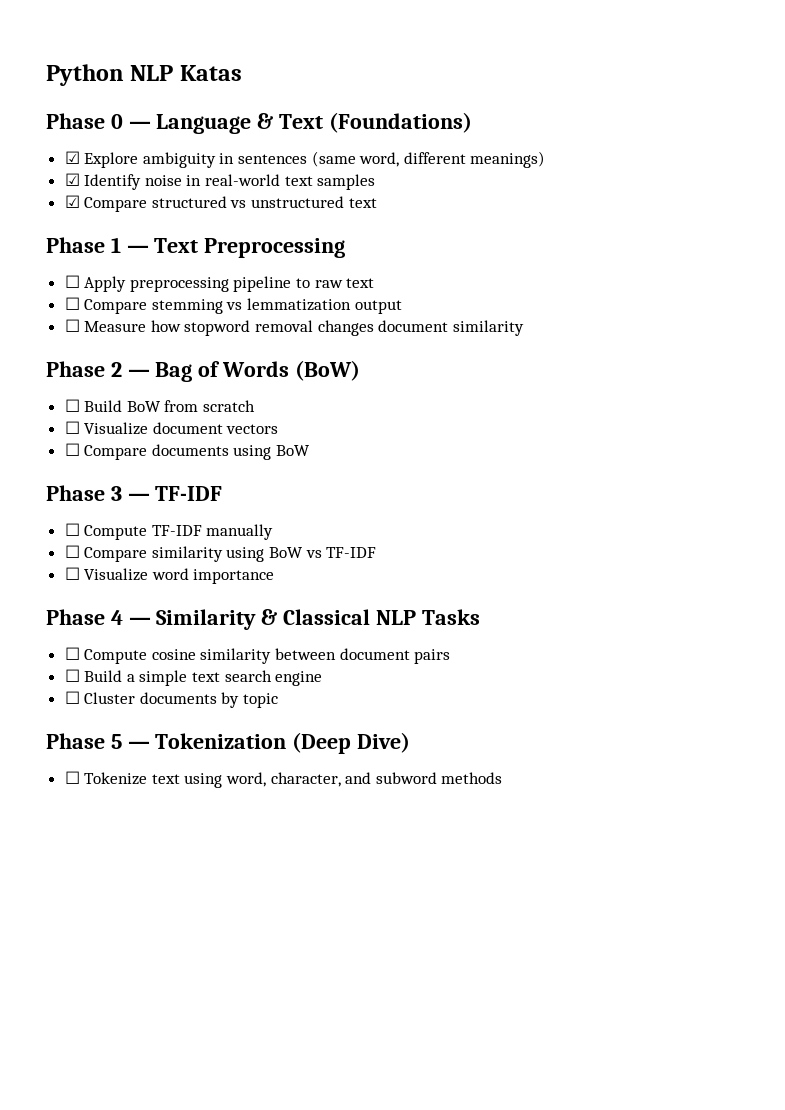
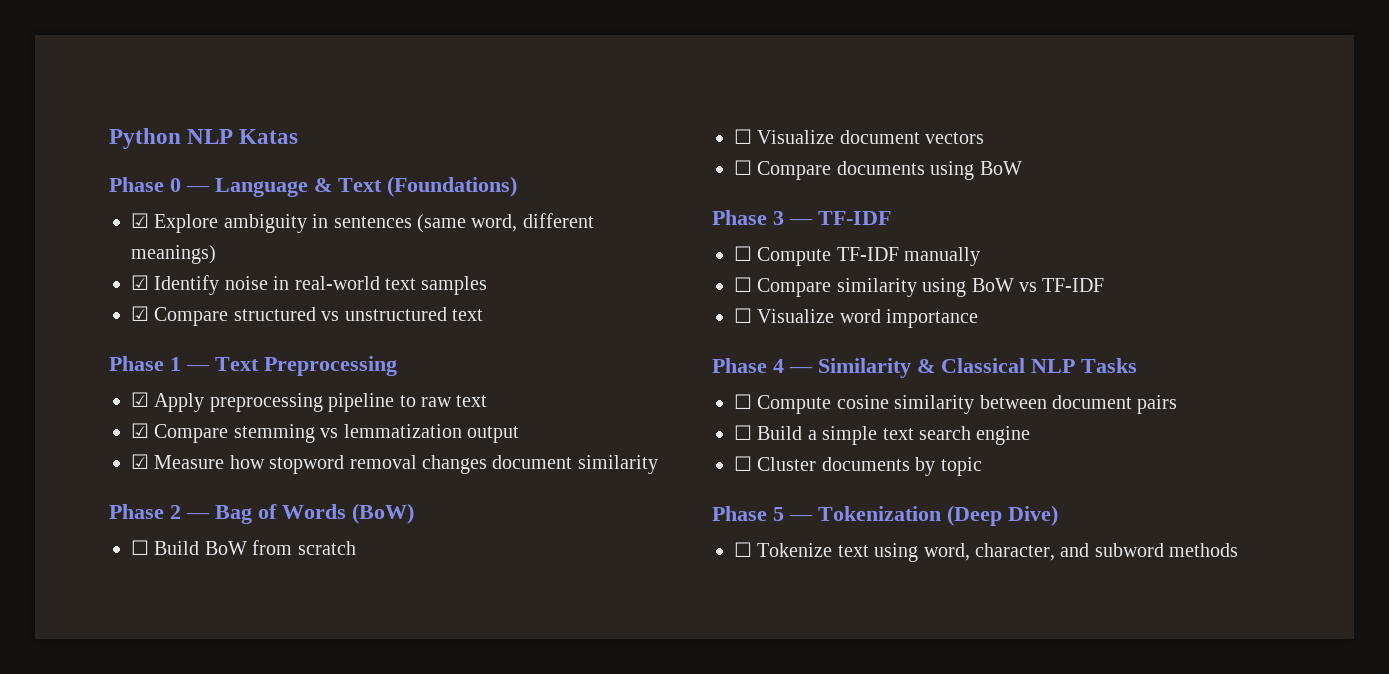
- ☐ Apply preprocessing pipeline to raw text
+ ☑ Apply preprocessing pipeline to raw text
- ☐ Compare stemming vs lemmatization output
+ ☑ Compare stemming vs lemmatization output
- ☐ Measure how stopword removal changes document similarity
+ ☑ Measure how stopword removal changes document similarity

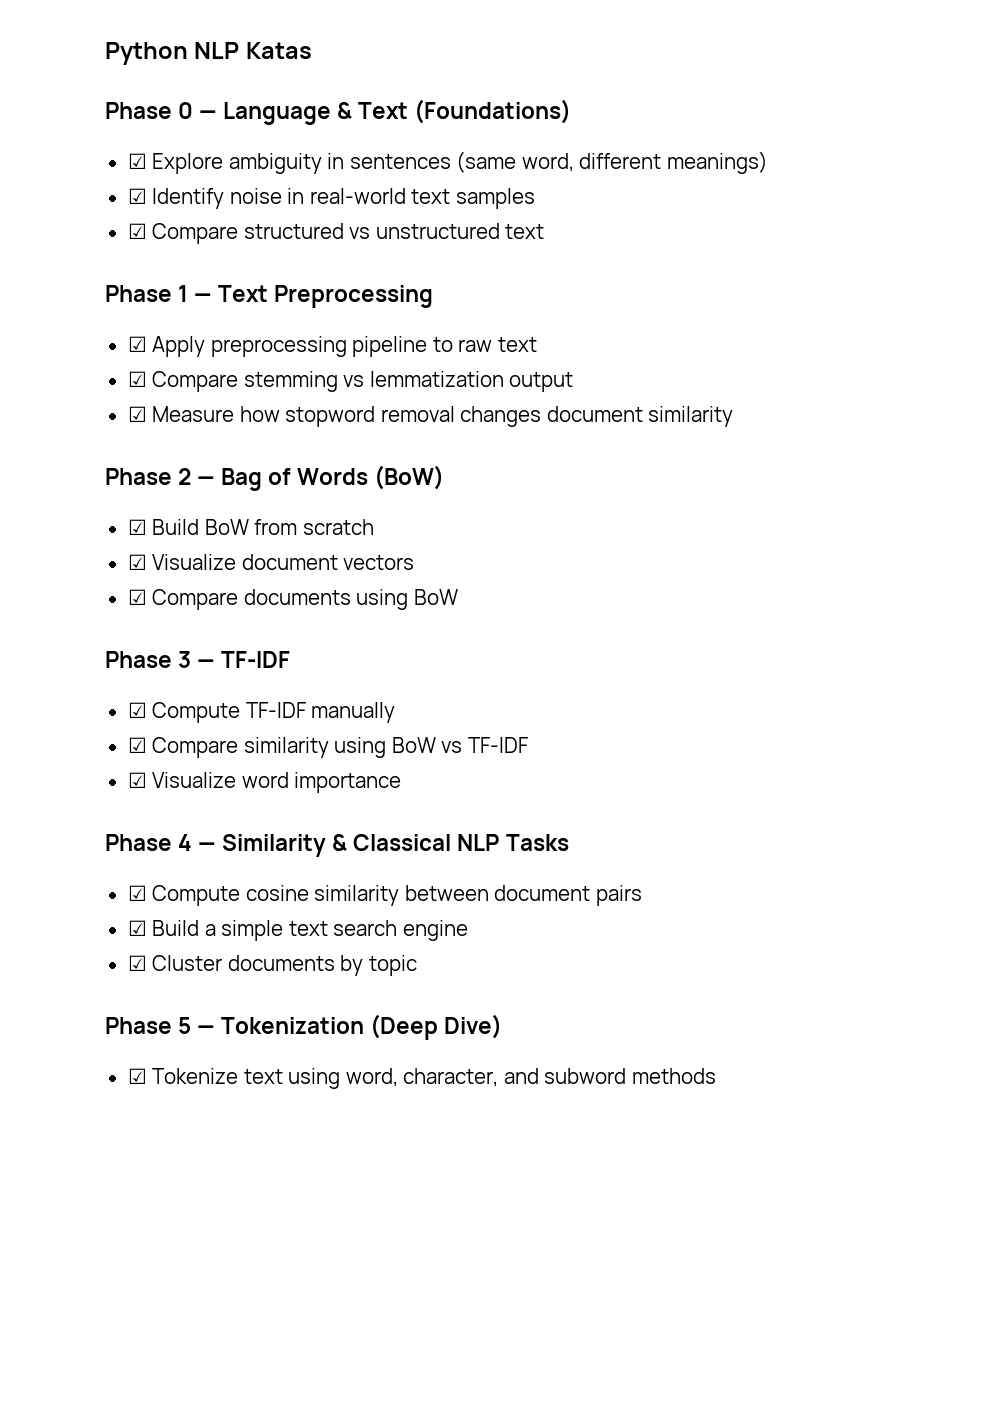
- ☐ Build BoW from scratch
+ ☑ Build BoW from scratch
- ☐ Visualize document vectors
+ ☑ Visualize document vectors
- ☐ Compare documents using BoW
+ ☑ Compare documents using BoW
- ☐ Compute TF-IDF manually
+ ☑ Compute TF-IDF manually
- ☐ Compare similarity using BoW vs TF-IDF
+ ☑ Compare similarity using BoW vs TF-IDF
- ☐ Visualize word importance
+ ☑ Visualize word importance
- ☐ Compute cosine similarity between document pairs
+ ☑ Compute cosine similarity between document pairs
- ☐ Build a simple text search engine
+ ☑ Build a simple text search engine
- ☐ Cluster documents by topic
+ ☑ Cluster documents by topic
- ☐ Tokenize text using word, character, and subword methods
+ ☑ Tokenize text using word, character, and subword methods

